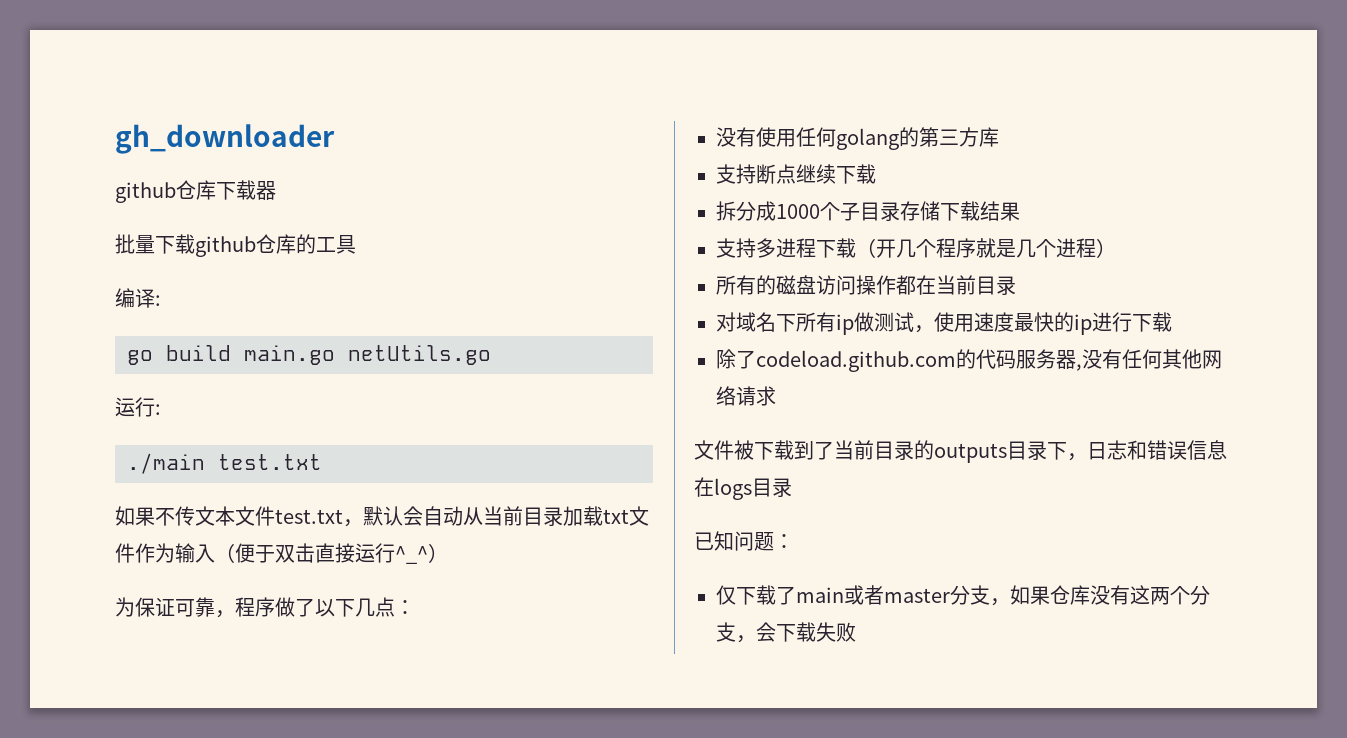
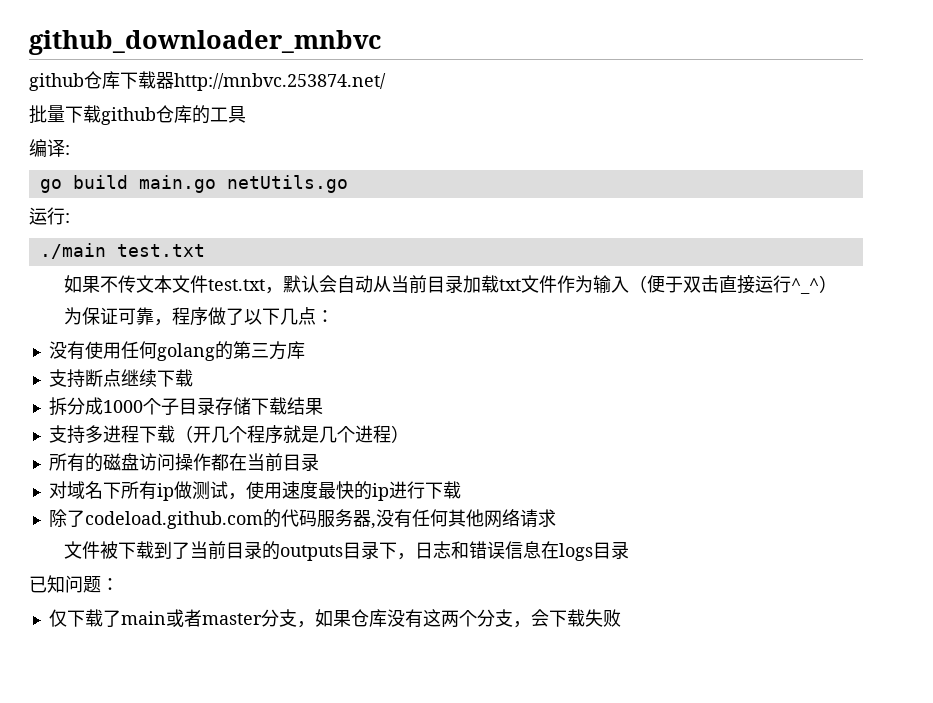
- gh_downloader
+ github_downloader_mnbvc
- github仓库下载器
+ github仓库下载器http://mnbvc.253874.net/

